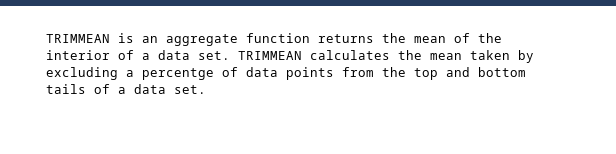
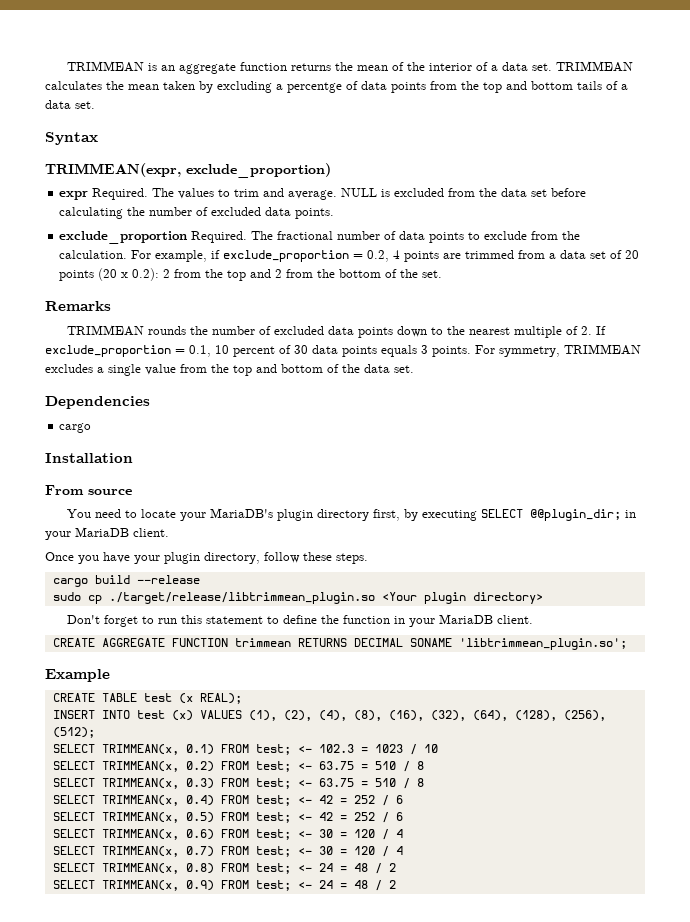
+ Syntax
+ TRIMMEAN(expr, exclude_proportion)
+ expr Required. The values to trim and average. NULL is excluded from the data set before calculating the number of excluded data points.
+ exclude_proportion Required. The fractional number of data points to exclude from the calculation. For example, if exclude_proportion = 0.2, 4 points are trimmed from a data set of 20 points (20 x 0.2): 2 from the top and 2 from the bottom of the set.
+ Remarks
+ TRIMMEAN rounds the number of excluded data points down to the nearest multiple of 2. If exclude_proportion = 0.1, 10 percent of 30 data points equals 3 points. For symmetry, TRIMMEAN excludes a single value from the top and bottom of the data set.
+ Dependencies
+ cargo
+ Installation
+ From source
+ You need to locate your MariaDB's plugin directory first, by executing SELECT @@plugin_dir; in your MariaDB client.
+ Once you have your plugin directory, follow these steps.
+ cargo build --release
+ sudo cp ./target/release/libtrimmean_plugin.so <Your plugin directory>
+ Don't forget to run this statement to define the function in your MariaDB client.
+ CREATE AGGREGATE FUNCTION trimmean RETURNS DECIMAL SONAME 'libtrimmean_plugin.so';
+ Example
+ CREATE TABLE test (x REAL);
+ INSERT INTO test (x) VALUES (1), (2), (4), (8), (16), (32), (64), (128), (256), (512);
+ SELECT TRIMMEAN(x, 0.1) FROM test; <- 102.3 = 1023 / 10
+ SELECT TRIMMEAN(x, 0.2) FROM test; <- 63.75 = 510 / 8
+ SELECT TRIMMEAN(x, 0.3) FROM test; <- 63.75 = 510 / 8
+ SELECT TRIMMEAN(x, 0.4) FROM test; <- 42 = 252 / 6
+ SELECT TRIMMEAN(x, 0.5) FROM test; <- 42 = 252 / 6
+ SELECT TRIMMEAN(x, 0.6) FROM test; <- 30 = 120 / 4
+ SELECT TRIMMEAN(x, 0.7) FROM test; <- 30 = 120 / 4
+ SELECT TRIMMEAN(x, 0.8) FROM test; <- 24 = 48 / 2
+ SELECT TRIMMEAN(x, 0.9) FROM test; <- 24 = 48 / 2

